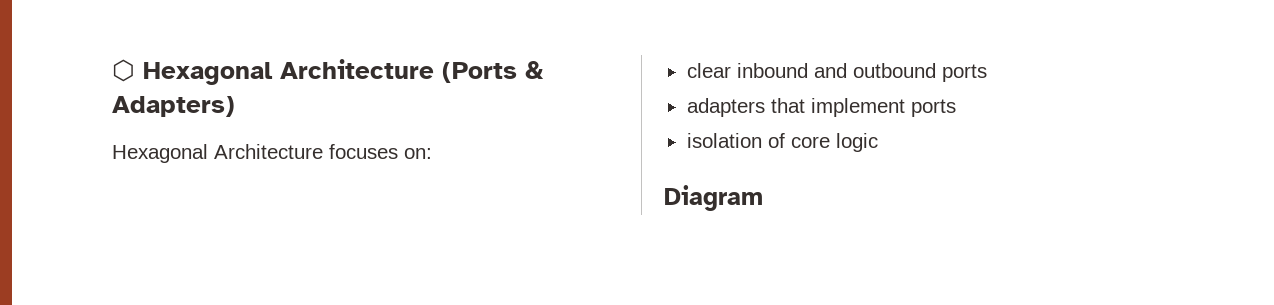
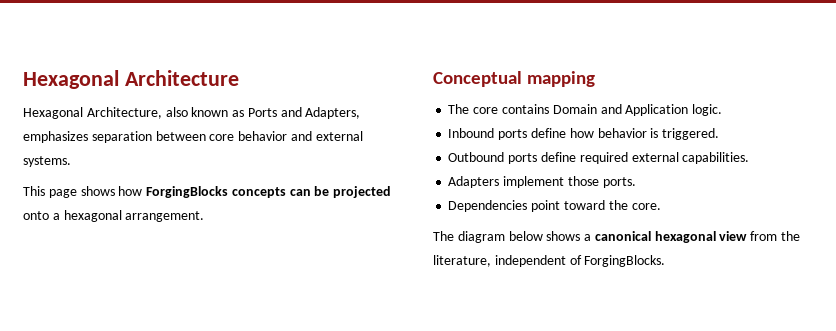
- ⬡ Hexagonal Architecture (Ports & Adapters)
- Hexagonal Architecture focuses on:
- clear inbound and outbound ports
- adapters that implement ports
- isolation of core logic
- Diagram
+ Hexagonal Architecture
+ Hexagonal Architecture, also known as Ports and Adapters, emphasizes separation between core behavior and external systems.
+ This page shows how ForgingBlocks concepts can be projected onto a hexagonal arrangement.
+ Conceptual mapping
+ The core contains Domain and Application logic.
+ Inbound ports define how behavior is triggered.
+ Outbound ports define required external capabilities.
+ Adapters implement those ports.
+ Dependencies point toward the core.
+ The diagram below shows a canonical hexagonal view from the literature, independent of ForgingBlocks.

